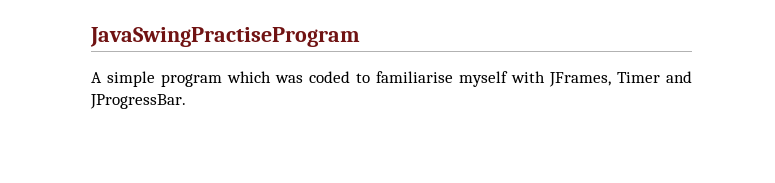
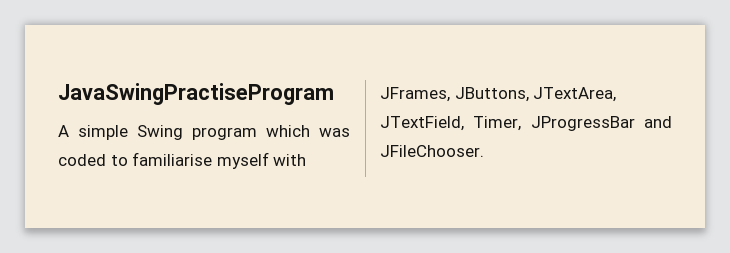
- A simple program which was coded to familiarise myself with JFrames, Timer and JProgressBar.
+ A simple Swing program which was coded to familiarise myself with JFrames, JButtons, JTextArea, JTextField, Timer, JProgressBar and JFileChooser.

